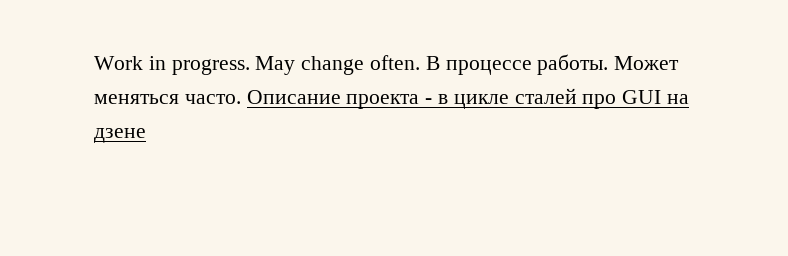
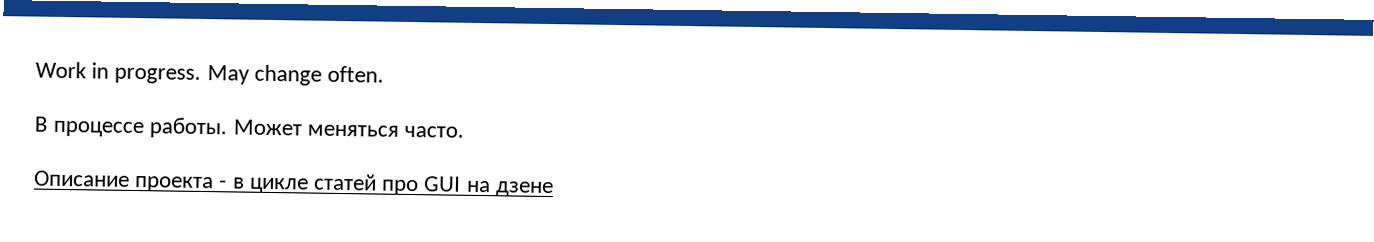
- May change often. В процессе работы.
+ May change often.
+ В процессе работы.
- Может меняться часто. Описание проекта - в цикле сталей про GUI на дзене
+ Может меняться часто.
+ Описание проекта - в цикле статей про GUI на дзене

